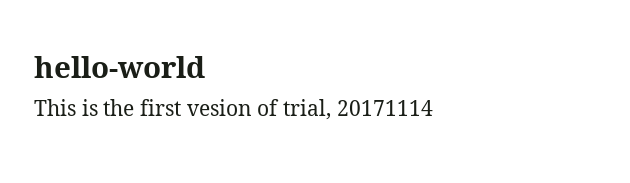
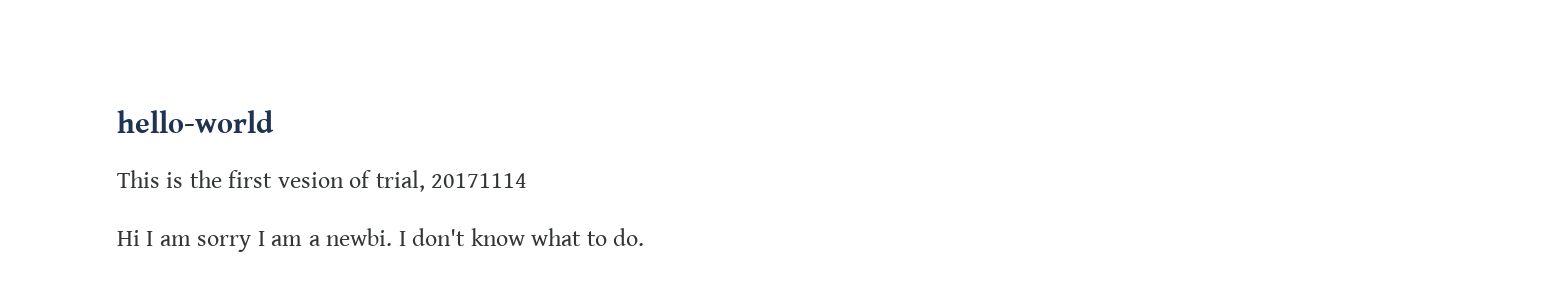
+ Hi I am sorry I am a newbi. I don't know what to do.

